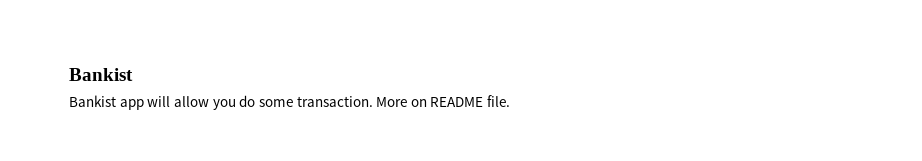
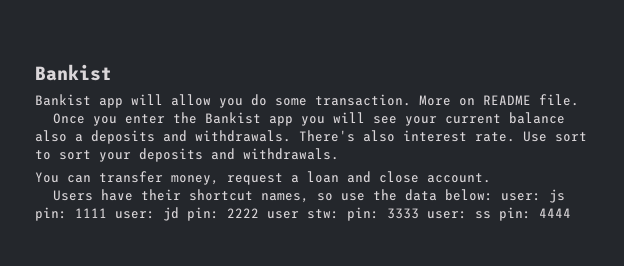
+ Once you enter the Bankist app you will see your current balance also a deposits and withdrawals. There's also interest rate. Use sort to sort your deposits and withdrawals.
+ You can transfer money, request a loan and close account.
+ Users have their shortcut names, so use the data below: user: js pin: 1111 user: jd pin: 2222 user stw: pin: 3333 user: ss pin: 4444

